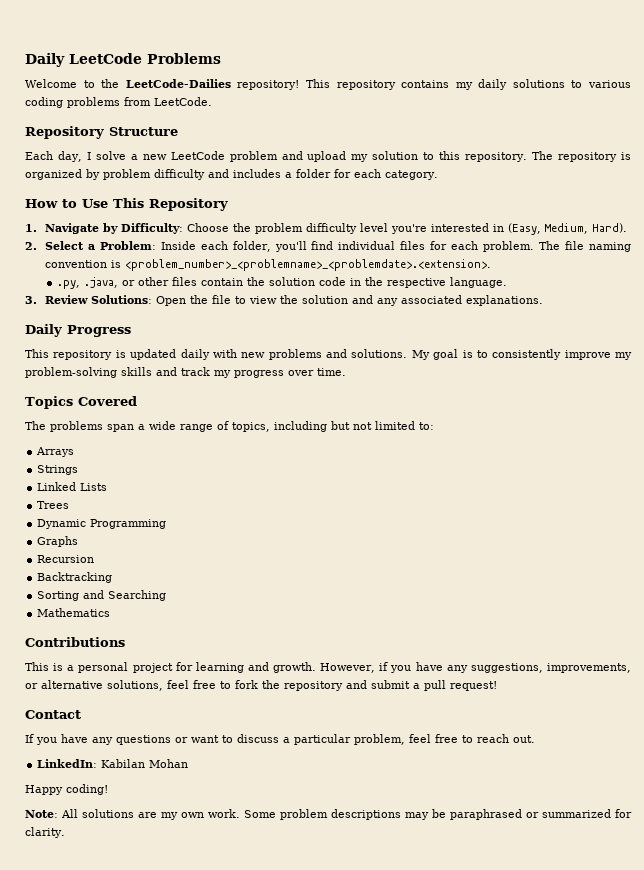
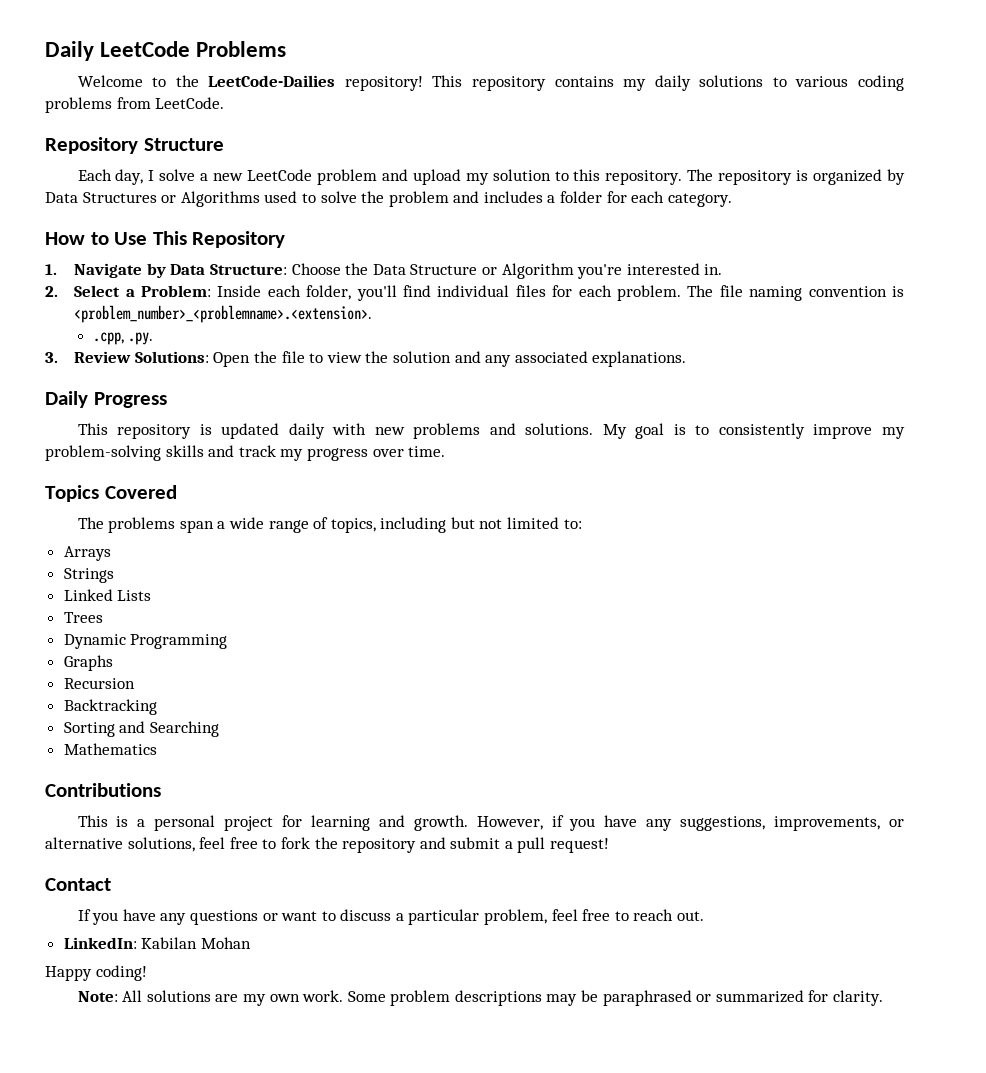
- The repository is organized by problem difficulty and includes a folder for each category.
+ The repository is organized by Data Structures or Algorithms used to solve the problem and includes a folder for each category.
- 1. Navigate by Difficulty: Choose the problem difficulty level you're interested in (Easy, Medium, Hard).
+ 1. Navigate by Data Structure: Choose the Data Structure or Algorithm you're interested in.
- The file naming convention is <problem_number>_<problemname>_<problemdate>.<extension>.
- .py, .java, or other files contain the solution code in the respective language.
+ The file naming convention is <problem_number>_<problemname>.<extension>.
+ .cpp, .py.

